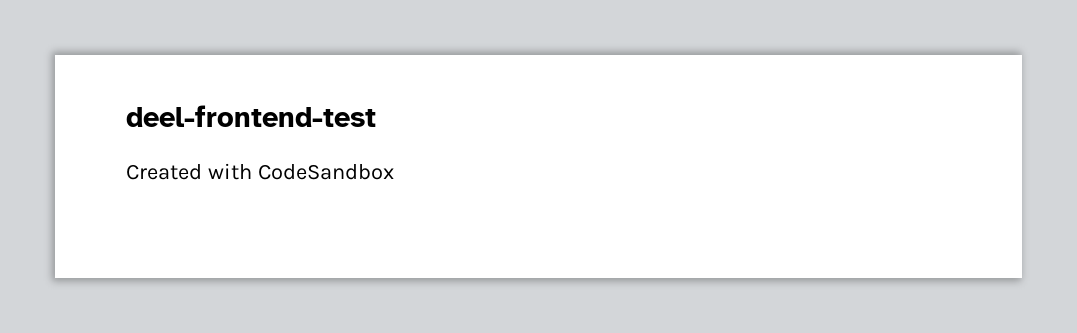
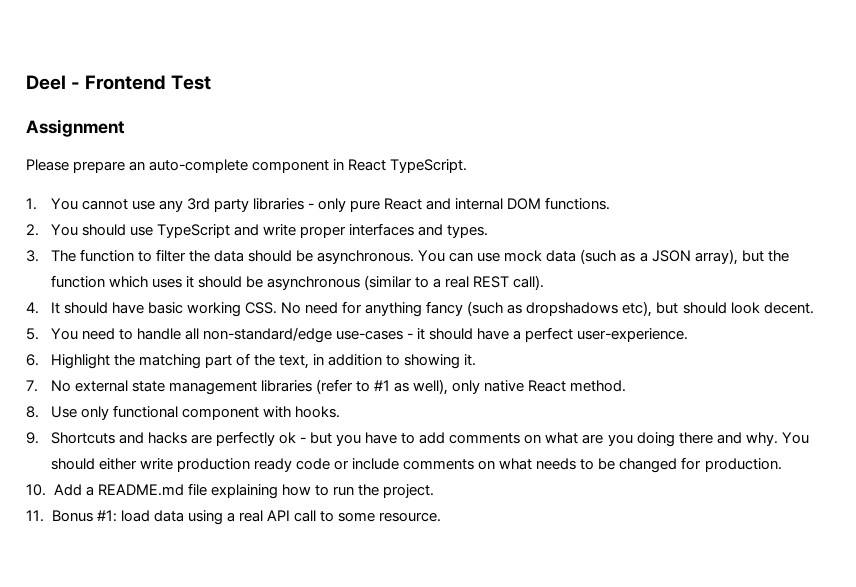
- deel-frontend-test
- Created with CodeSandbox
+ Deel - Frontend Test
+ Assignment
+ Please prepare an auto-complete component in React TypeScript.
+ 1. You cannot use any 3rd party libraries - only pure React and internal DOM functions.
+ 2. You should use TypeScript and write proper interfaces and types.
+ 3. The function to filter the data should be asynchronous. You can use mock data (such as a JSON array), but the function which uses it should be asynchronous (similar to a real REST call).
+ 4. It should have basic working CSS. No need for anything fancy (such as dropshadows etc), but should look decent.
+ 5. You need to handle all non-standard/edge use-cases - it should have a perfect user-experience.
+ 6. Highlight the matching part of the text, in addition to showing it.
+ 7. No external state management libraries (refer to #1 as well), only native React method.
+ 8. Use only functional component with hooks.
+ 9. Shortcuts and hacks are perfectly ok - but you have to add comments on what are you doing there and why. You should either write production ready code or include comments on what needs to be changed for production.
+ 10. Add a README.md file explaining how to run the project.
+ 11. Bonus #1: load data using a real API call to some resource.

